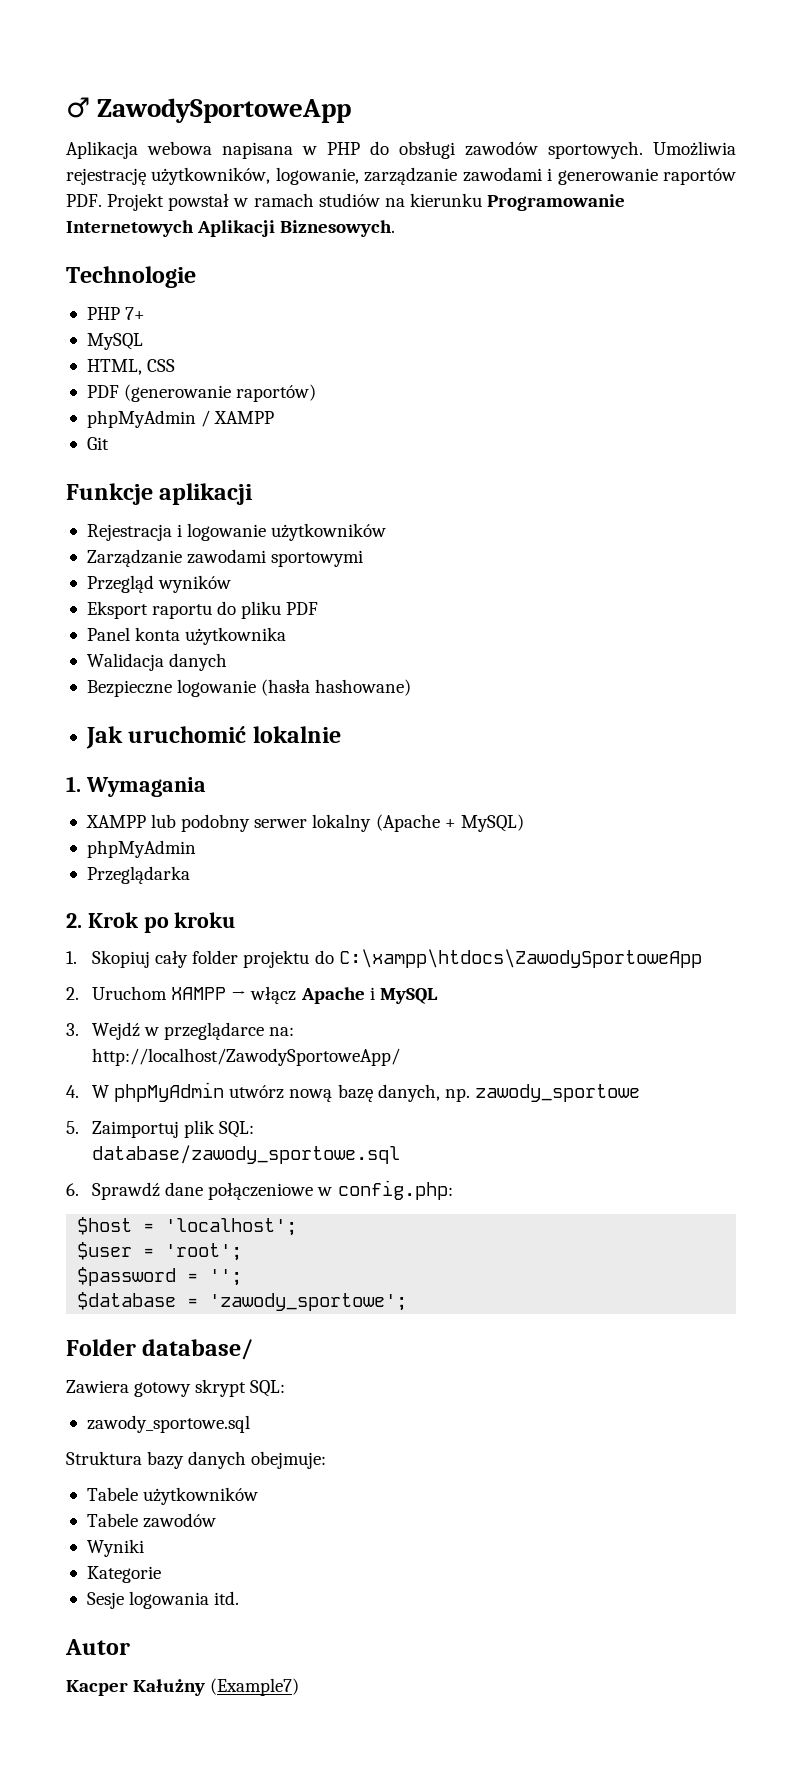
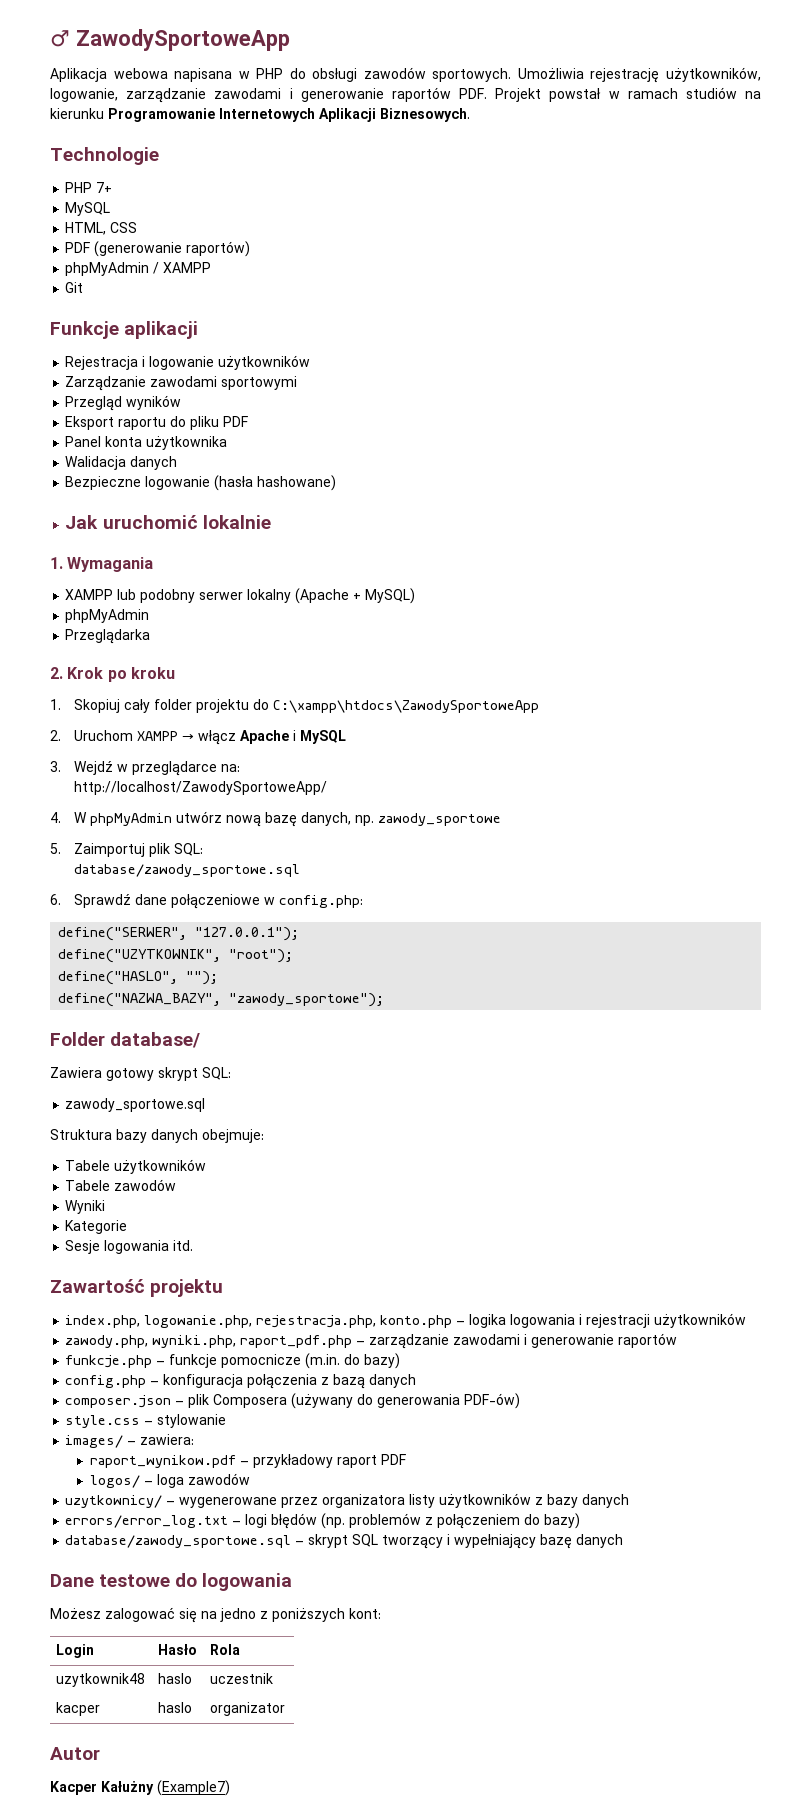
- $host = 'localhost';
- $user = 'root';
- $password = '';
- $database = 'zawody_sportowe';
+ define("SERWER", "127.0.0.1");
+ define("UZYTKOWNIK", "root");
+ define("HASLO", "");
+ define("NAZWA_BAZY", "zawody_sportowe");
+ Zawartość projektu
+ index.php, logowanie.php, rejestracja.php, konto.php – logika logowania i rejestracji użytkowników
+ zawody.php, wyniki.php, raport_pdf.php – zarządzanie zawodami i generowanie raportów
+ funkcje.php – funkcje pomocnicze (m.in. do bazy)
+ config.php – konfiguracja połączenia z bazą danych
+ composer.json – plik Composera (używany do generowania PDF-ów)
+ style.css – stylowanie
+ images/ – zawiera:
+ raport_wynikow.pdf – przykładowy raport PDF
+ logos/ – loga zawodów
+ uzytkownicy/ – wygenerowane przez organizatora listy użytkowników z bazy danych
+ errors/error_log.txt – logi błędów (np. problemów z połączeniem do bazy)
+ database/zawody_sportowe.sql – skrypt SQL tworzący i wypełniający bazę danych
+ Dane testowe do logowania
+ Możesz zalogować się na jedno z poniższych kont:
+ Login | Hasło | Rola
+ uzytkownik48 | haslo | uczestnik
+ kacper | haslo | organizator

